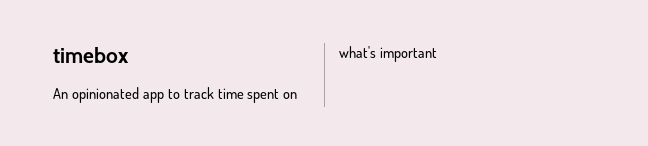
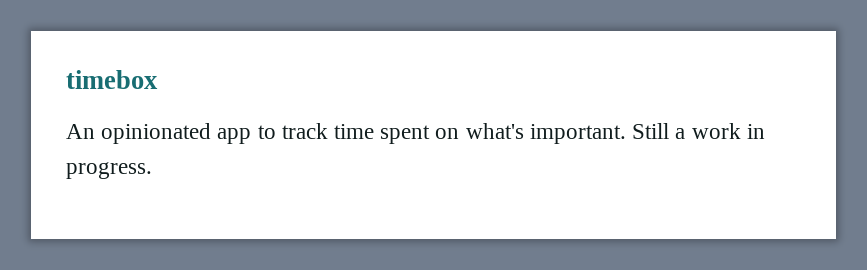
- An opinionated app to track time spent on what's important
+ An opinionated app to track time spent on what's important. Still a work in progress.

